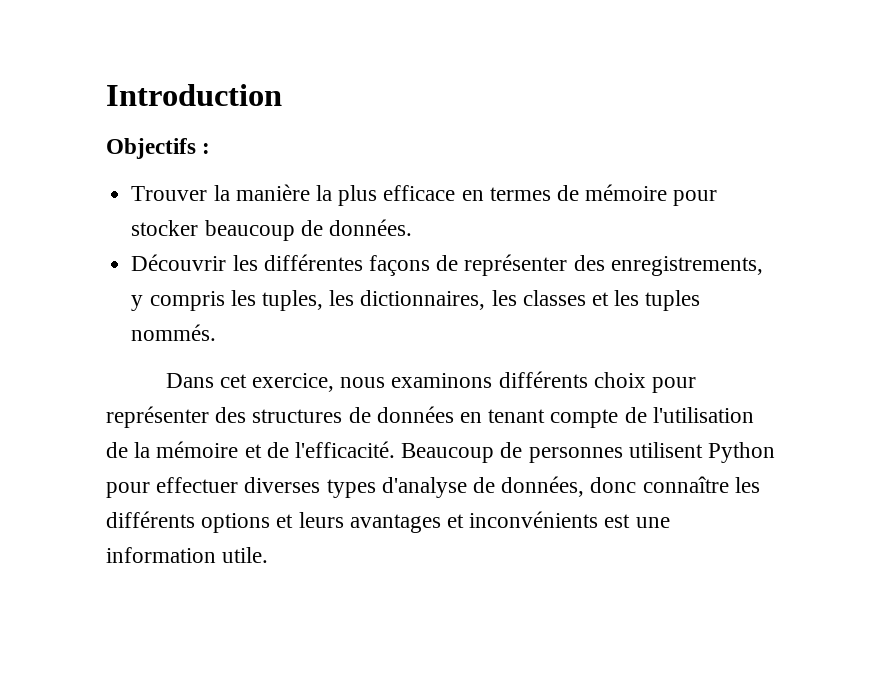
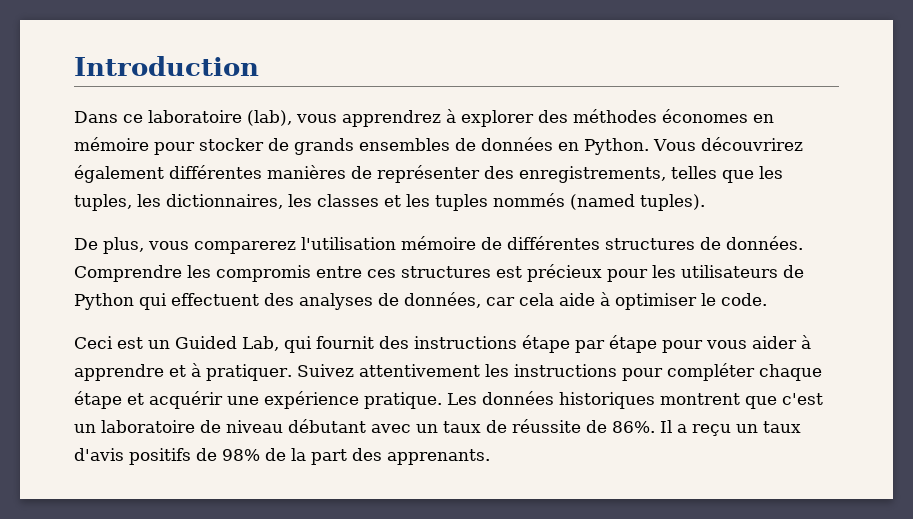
- Objectifs :
- Trouver la manière la plus efficace en termes de mémoire pour stocker beaucoup de données.
- Découvrir les différentes façons de représenter des enregistrements, y compris les tuples, les dictionnaires, les classes et les tuples nommés.
- Dans cet exercice, nous examinons différents choix pour représenter des structures de données en tenant compte de l'utilisation de la mémoire et de l'efficacité. Beaucoup de personnes utilisent Python pour effectuer diverses types d'analyse de données, donc connaître les différents options et leurs avantages et inconvénients est une information utile.
+ Dans ce laboratoire (lab), vous apprendrez à explorer des méthodes économes en mémoire pour stocker de grands ensembles de données en Python. Vous découvrirez également différentes manières de représenter des enregistrements, telles que les tuples, les dictionnaires, les classes et les tuples nommés (named tuples).
+ De plus, vous comparerez l'utilisation mémoire de différentes structures de données. Comprendre les compromis entre ces structures est précieux pour les utilisateurs de Python qui effectuent des analyses de données, car cela aide à optimiser le code.
+ Ceci est un Guided Lab, qui fournit des instructions étape par étape pour vous aider à apprendre et à pratiquer. Suivez attentivement les instructions pour compléter chaque étape et acquérir une expérience pratique. Les données historiques montrent que c'est un laboratoire de niveau débutant avec un taux de réussite de 86%. Il a reçu un taux d'avis positifs de 98% de la part des apprenants.

